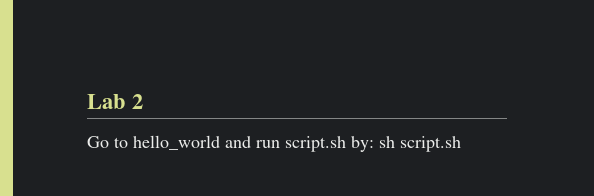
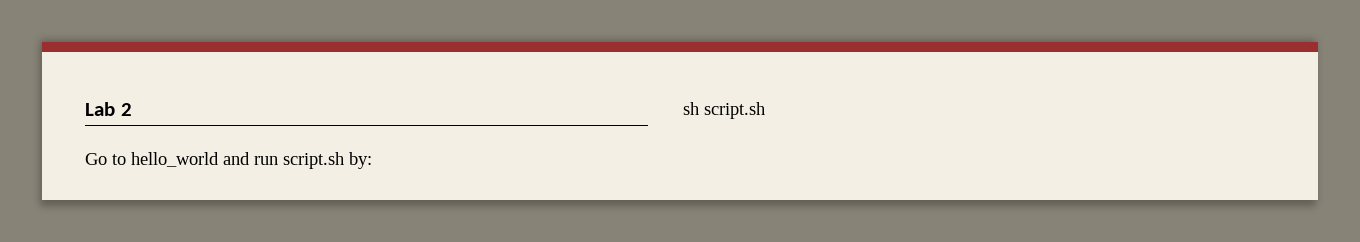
- Go to hello_world and run script.sh by: sh script.sh
+ Go to hello_world and run script.sh by:
+ sh script.sh

